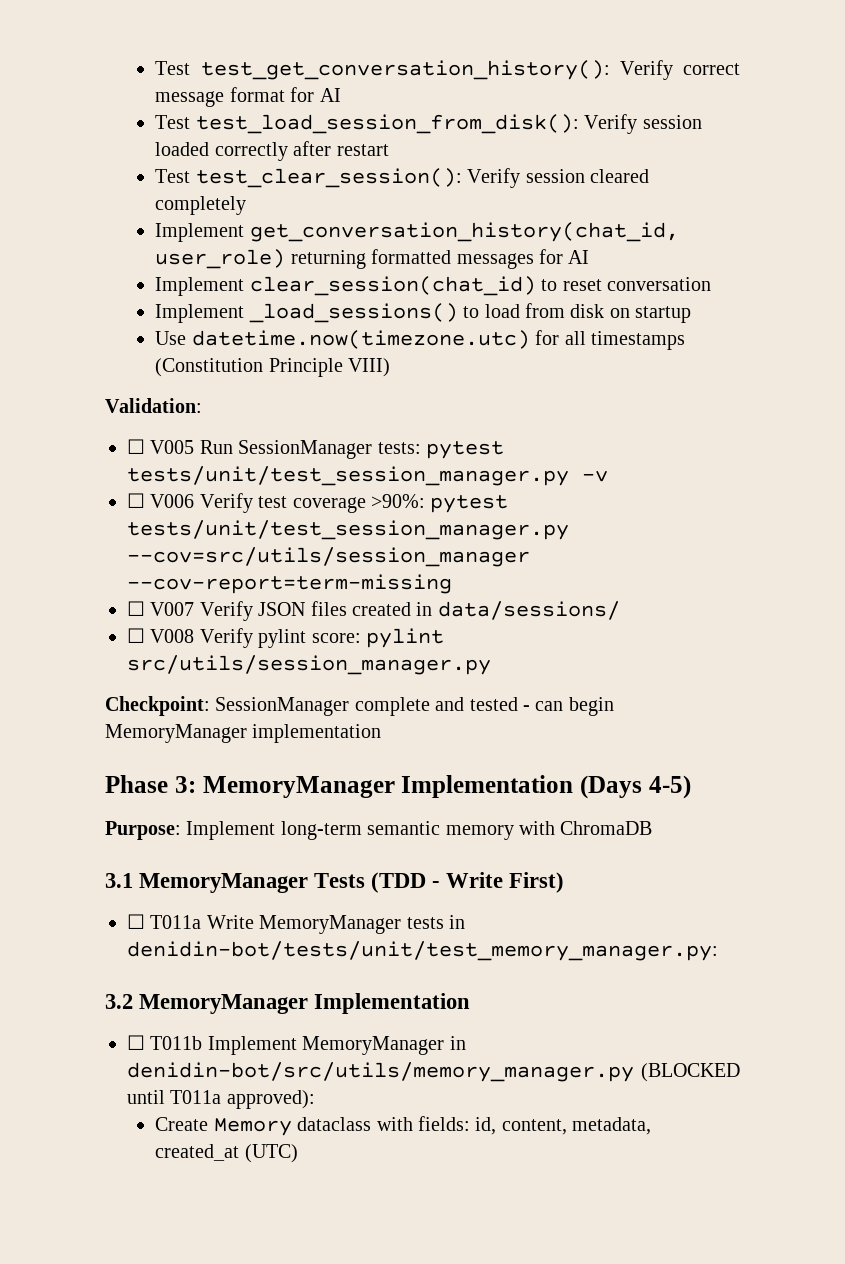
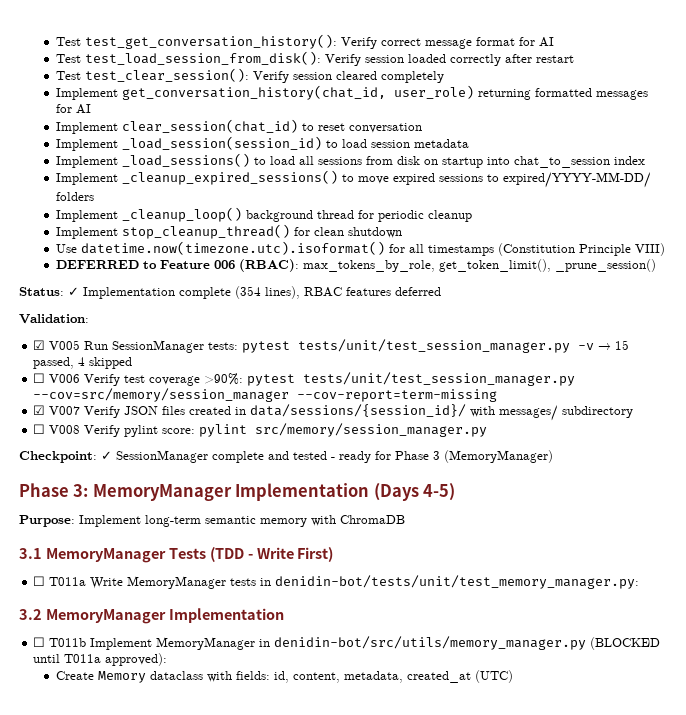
+ Implement _load_session(session_id) to load session metadata
- Implement _load_sessions() to load from disk on startup
+ Implement _load_sessions() to load all sessions from disk on startup into chat_to_session index
+ Implement _cleanup_expired_sessions() to move expired sessions to expired/YYYY-MM-DD/ folders
+ Implement _cleanup_loop() background thread for periodic cleanup
+ Implement stop_cleanup_thread() for clean shutdown
- Use datetime.now(timezone.utc) for all timestamps (Constitution Principle VIII)
+ Use datetime.now(timezone.utc).isoformat() for all timestamps (Constitution Principle VIII)
+ DEFERRED to Feature 006 (RBAC): max_tokens_by_role, get_token_limit(), _prune_session()
+ Status: ✓ Implementation complete (354 lines), RBAC features deferred
- ☐ V005 Run SessionManager tests: pytest tests/unit/test_session_manager.py -v
+ ☑ V005 Run SessionManager tests: pytest tests/unit/test_session_manager.py -v → 15 passed, 4 skipped
- ☐ V006 Verify test coverage >90%: pytest tests/unit/test_session_manager.py --cov=src/utils/session_manager --cov-report=term-missing
+ ☐ V006 Verify test coverage >90%: pytest tests/unit/test_session_manager.py --cov=src/memory/session_manager --cov-report=term-missing
- ☐ V007 Verify JSON files created in data/sessions/
+ ☑ V007 Verify JSON files created in data/sessions/{session_id}/ with messages/ subdirectory
- ☐ V008 Verify pylint score: pylint src/utils/session_manager.py
+ ☐ V008 Verify pylint score: pylint src/memory/session_manager.py
- Checkpoint: SessionManager complete and tested - can begin MemoryManager implementation
+ Checkpoint: ✓ SessionManager complete and tested - ready for Phase 3 (MemoryManager)

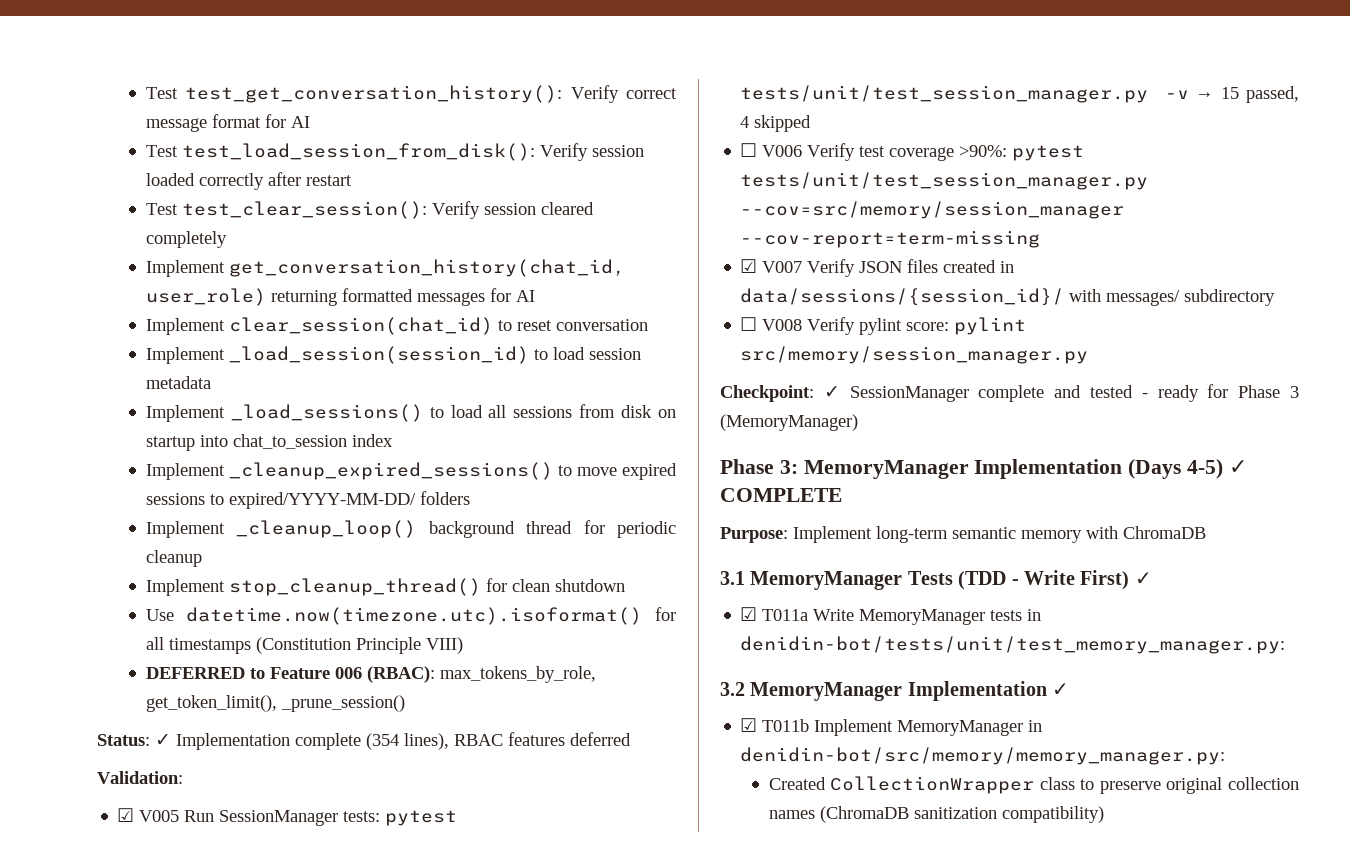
- Phase 3: MemoryManager Implementation (Days 4-5)
+ Phase 3: MemoryManager Implementation (Days 4-5) ✓ COMPLETE
- 3.1 MemoryManager Tests (TDD - Write First)
- ☐ T011a Write MemoryManager tests in denidin-bot/tests/unit/test_memory_manager.py:
+ 3.1 MemoryManager Tests (TDD - Write First) ✓
+ ☑ T011a Write MemoryManager tests in denidin-bot/tests/unit/test_memory_manager.py:
- 3.2 MemoryManager Implementation
- ☐ T011b Implement MemoryManager in denidin-bot/src/utils/memory_manager.py (BLOCKED until T011a approved):
- Create Memory dataclass with fields: id, content, metadata, created_at (UTC)
+ 3.2 MemoryManager Implementation ✓
+ ☑ T011b Implement MemoryManager in denidin-bot/src/memory/memory_manager.py:
+ Created CollectionWrapper class to preserve original collection names (ChromaDB sanitization compatibility)

